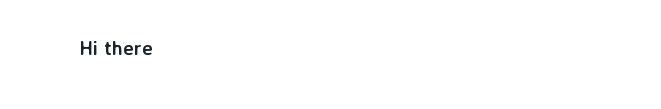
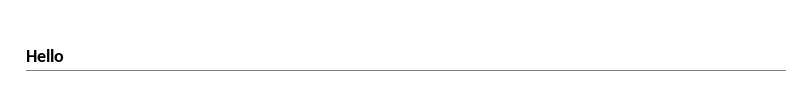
- Hi there
+ Hello

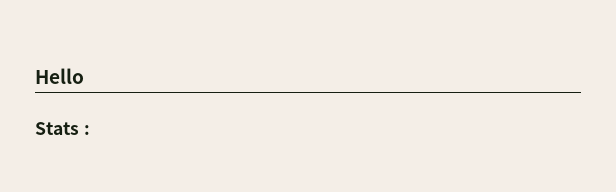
+ Stats :

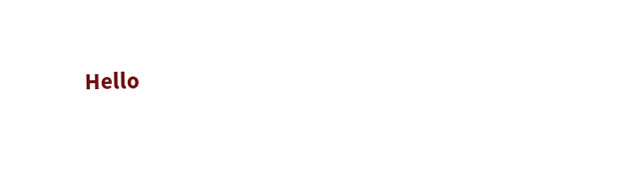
- Stats :

